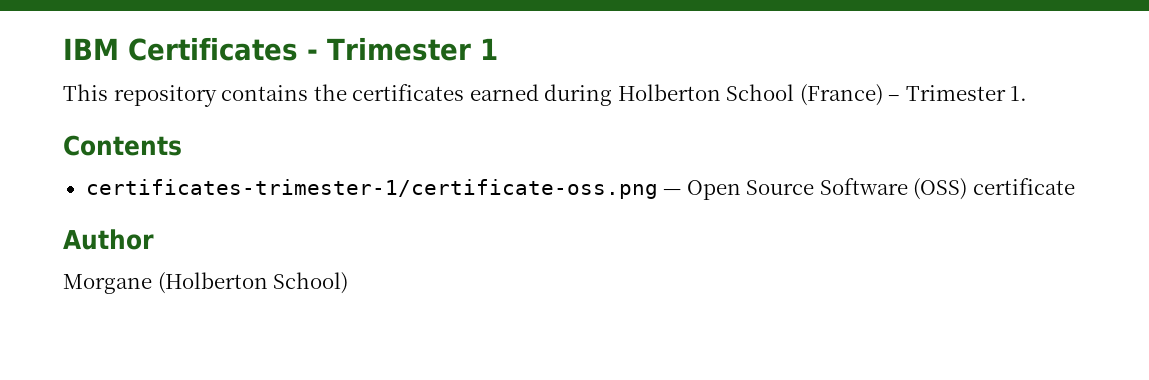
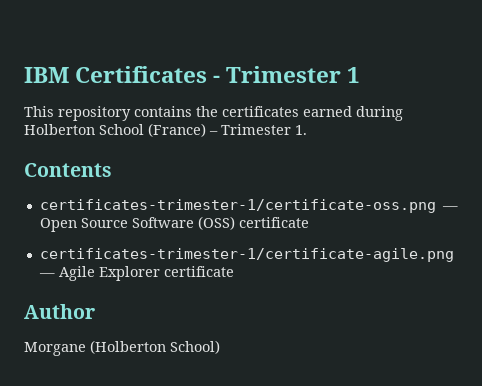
+ certificates-trimester-1/certificate-agile.png — Agile Explorer certificate

